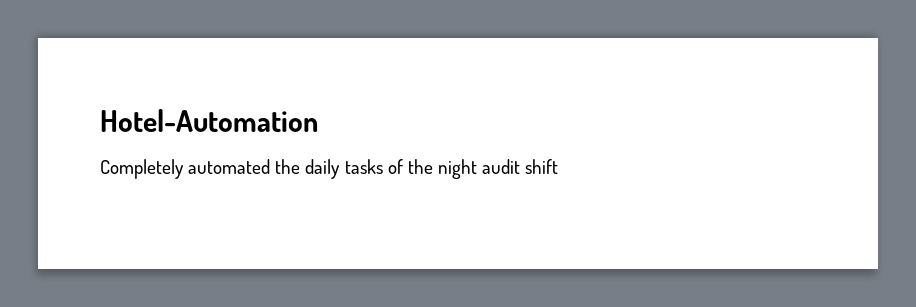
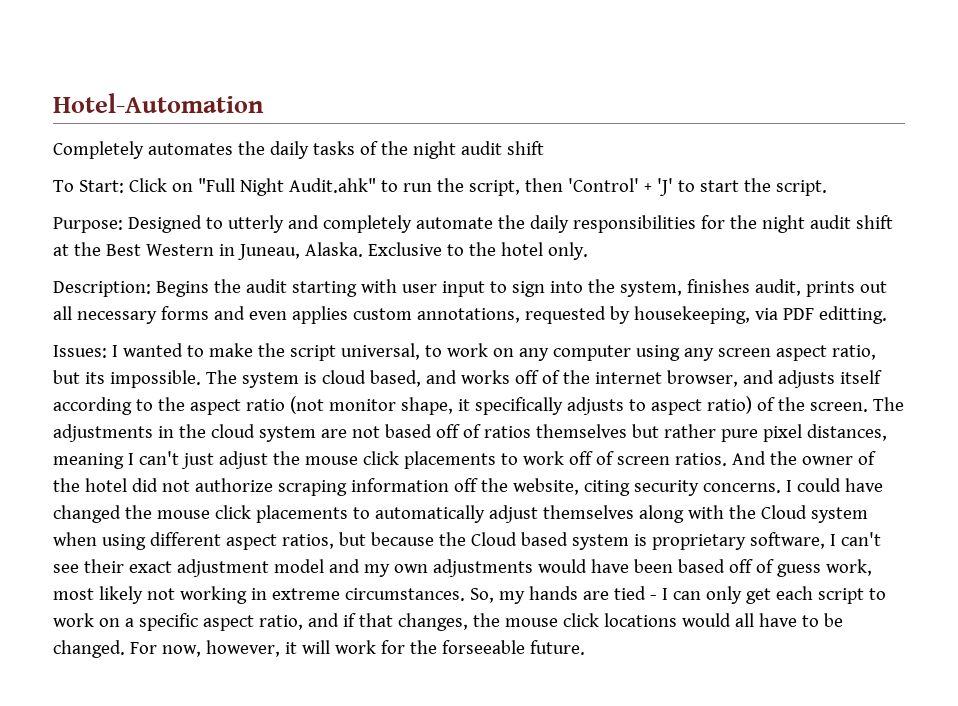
- Completely automated the daily tasks of the night audit shift
+ Completely automates the daily tasks of the night audit shift
+ To Start: Click on "Full Night Audit.ahk" to run the script, then 'Control' + 'J' to start the script.
+ Purpose: Designed to utterly and completely automate the daily responsibilities for the night audit shift at the Best Western in Juneau, Alaska. Exclusive to the hotel only.
+ Description: Begins the audit starting with user input to sign into the system, finishes audit, prints out all necessary forms and even applies custom annotations, requested by housekeeping, via PDF editting.
+ Issues: I wanted to make the script universal, to work on any computer using any screen aspect ratio, but its impossible. The system is cloud based, and works off of the internet browser, and adjusts itself according to the aspect ratio (not monitor shape, it specifically adjusts to aspect ratio) of the screen. The adjustments in the cloud system are not based off of ratios themselves but rather pure pixel distances, meaning I can't just adjust the mouse click placements to work off of screen ratios. And the owner of the hotel did not authorize scraping information off the website, citing security concerns. I could have changed the mouse click placements to automatically adjust themselves along with the Cloud system when using different aspect ratios, but because the Cloud based system is proprietary software, I can't see their exact adjustment model and my own adjustments would have been based off of guess work, most likely not working in extreme circumstances. So, my hands are tied - I can only get each script to work on a specific aspect ratio, and if that changes, the mouse click locations would all have to be changed. For now, however, it will work for the forseeable future.

